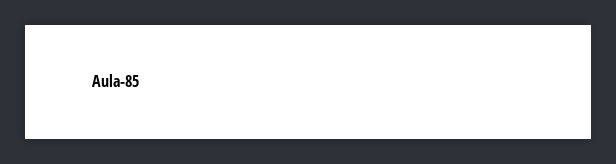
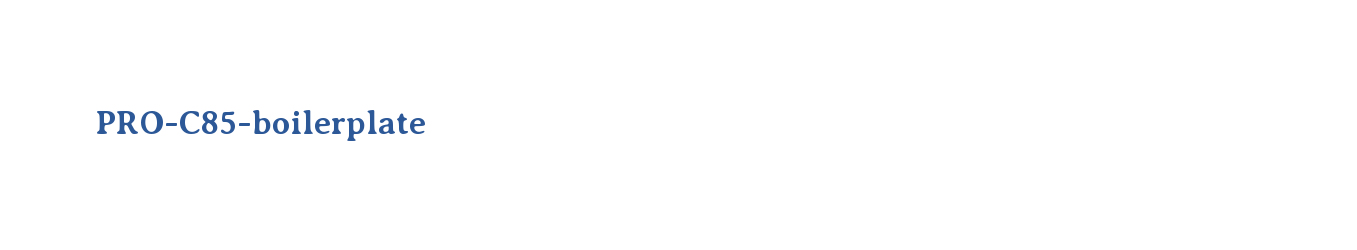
- Aula-85
+ PRO-C85-boilerplate

